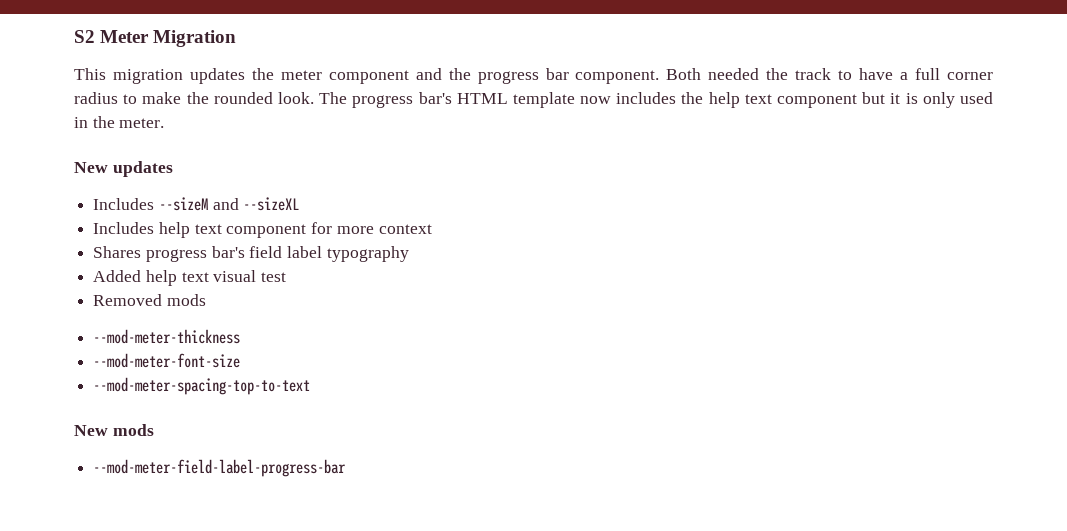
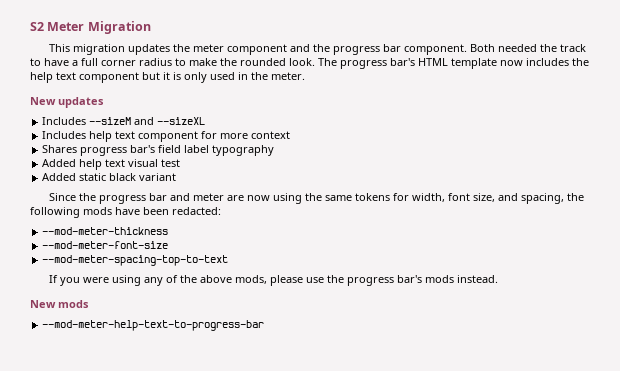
- Removed mods
+ Added static black variant
+ Since the progress bar and meter are now using the same tokens for width, font size, and spacing, the following mods have been redacted:
  --mod-meter-thickness
  --mod-meter-font-size
  --mod-meter-spacing-top-to-text
+ If you were using any of the above mods, please use the progress bar's mods instead.
- --mod-meter-field-label-progress-bar
+ --mod-meter-help-text-to-progress-bar

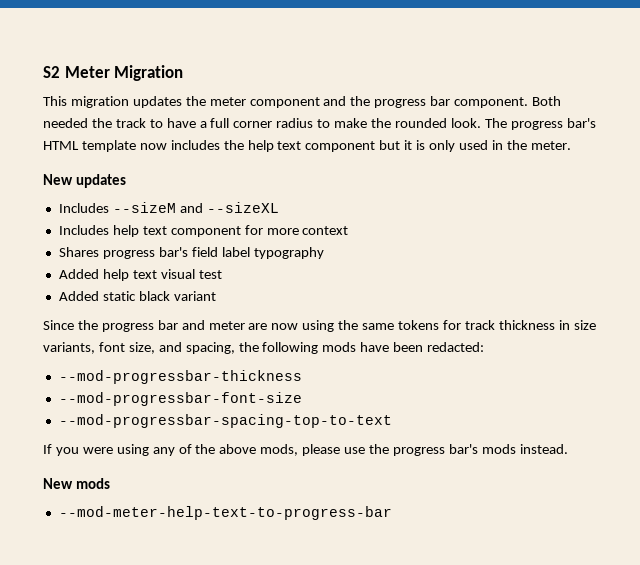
- Since the progress bar and meter are now using the same tokens for width, font size, and spacing, the following mods have been redacted:
+ Since the progress bar and meter are now using the same tokens for track thickness in size variants, font size, and spacing, the following mods have been redacted:
- --mod-meter-thickness
- --mod-meter-font-size
- --mod-meter-spacing-top-to-text
+ --mod-progressbar-thickness
+ --mod-progressbar-font-size
+ --mod-progressbar-spacing-top-to-text

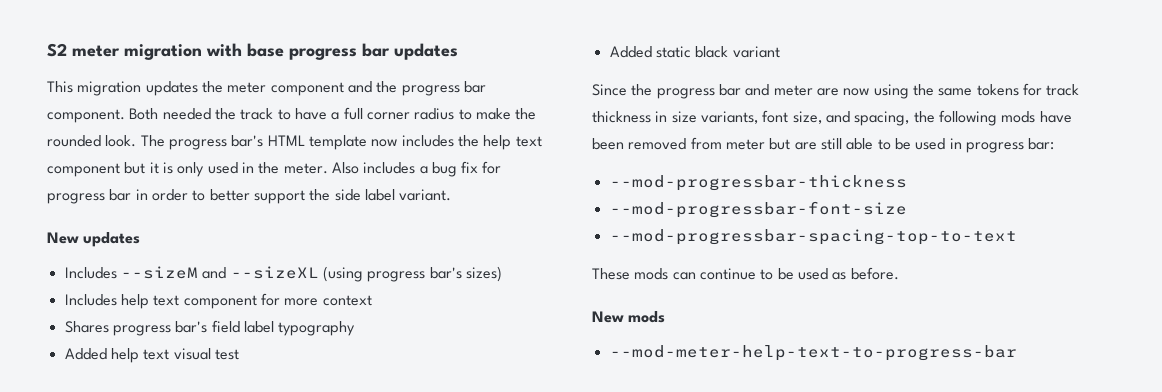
- S2 Meter Migration
+ S2 meter migration with base progress bar updates
+ Also includes a bug fix for progress bar in order to better support the side label variant.
- Includes --sizeM and --sizeXL
+ Includes --sizeM and --sizeXL (using progress bar's sizes)
- Since the progress bar and meter are now using the same tokens for track thickness in size variants, font size, and spacing, the following mods have been redacted:
+ Since the progress bar and meter are now using the same tokens for track thickness in size variants, font size, and spacing, the following mods have been removed from meter but are still able to be used in progress bar:
  --mod-progressbar-thickness
  --mod-progressbar-font-size
  --mod-progressbar-spacing-top-to-text
- If you were using any of the above mods, please use the progress bar's mods instead.
+ These mods can continue to be used as before.

